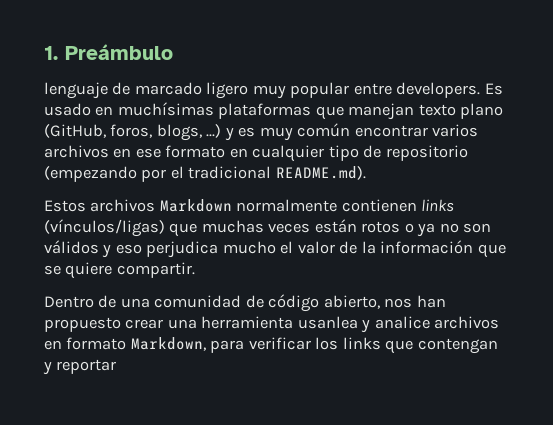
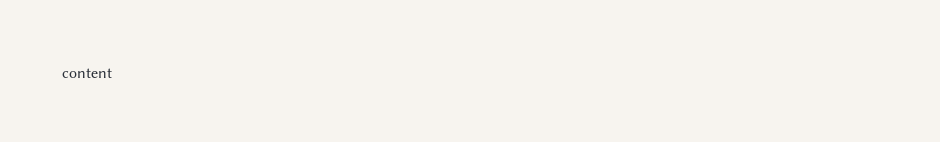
- 1. Preámbulo
- lenguaje de marcado ligero muy popular entre developers. Es usado en muchísimas plataformas que manejan texto plano (GitHub, foros, blogs, ...) y es muy común encontrar varios archivos en ese formato en cualquier tipo de repositorio (empezando por el tradicional README.md).
- Estos archivos Markdown normalmente contienen links (vínculos/ligas) que muchas veces están rotos o ya no son válidos y eso perjudica mucho el valor de la información que se quiere compartir.
- Dentro de una comunidad de código abierto, nos han propuesto crear una herramienta usanlea y analice archivos en formato Markdown, para verificar los links que contengan y reportar
+ content

